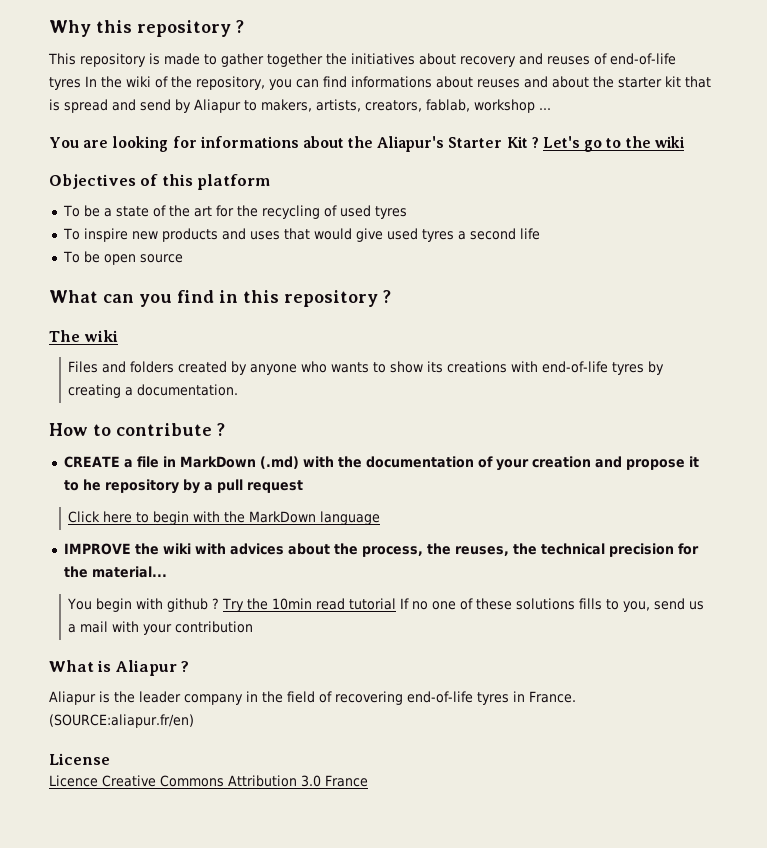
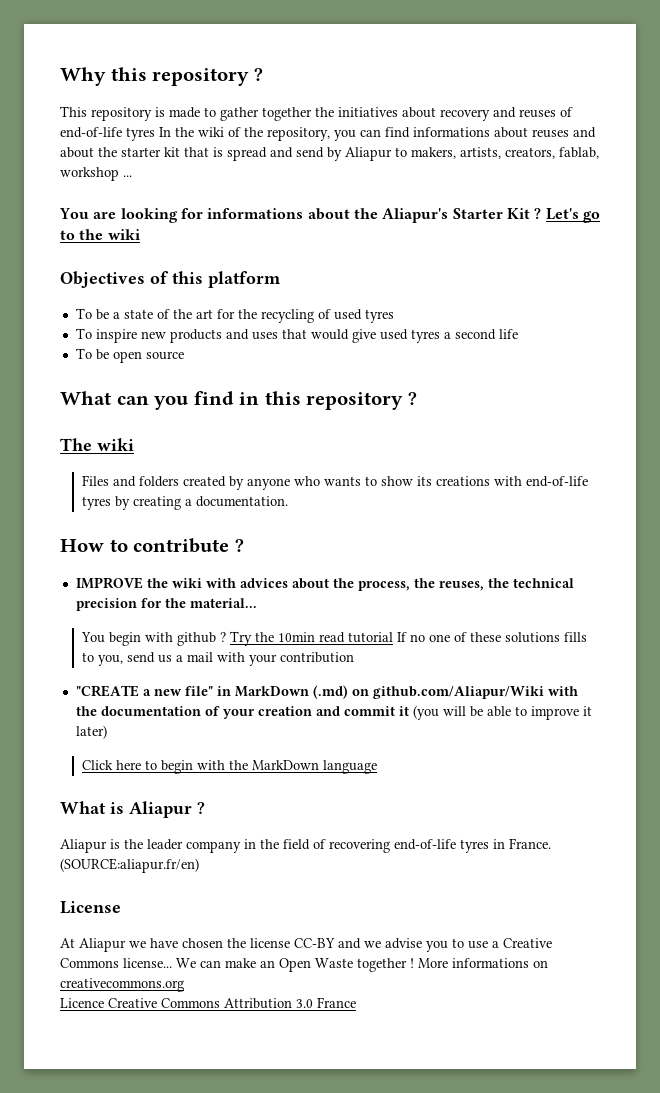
- CREATE a file in MarkDown (.md) with the documentation of your creation and propose it to he repository by a pull request
- Click here to begin with the MarkDown language
+ "CREATE a new file" in MarkDown (.md) on github.com/Aliapur/Wiki with the documentation of your creation and commit it (you will be able to improve it later)
+ Click here to begin with the MarkDown language
+ At Aliapur we have chosen the license CC-BY and we advise you to use a Creative Commons license... We can make an Open Waste together ! More informations on creativecommons.org

